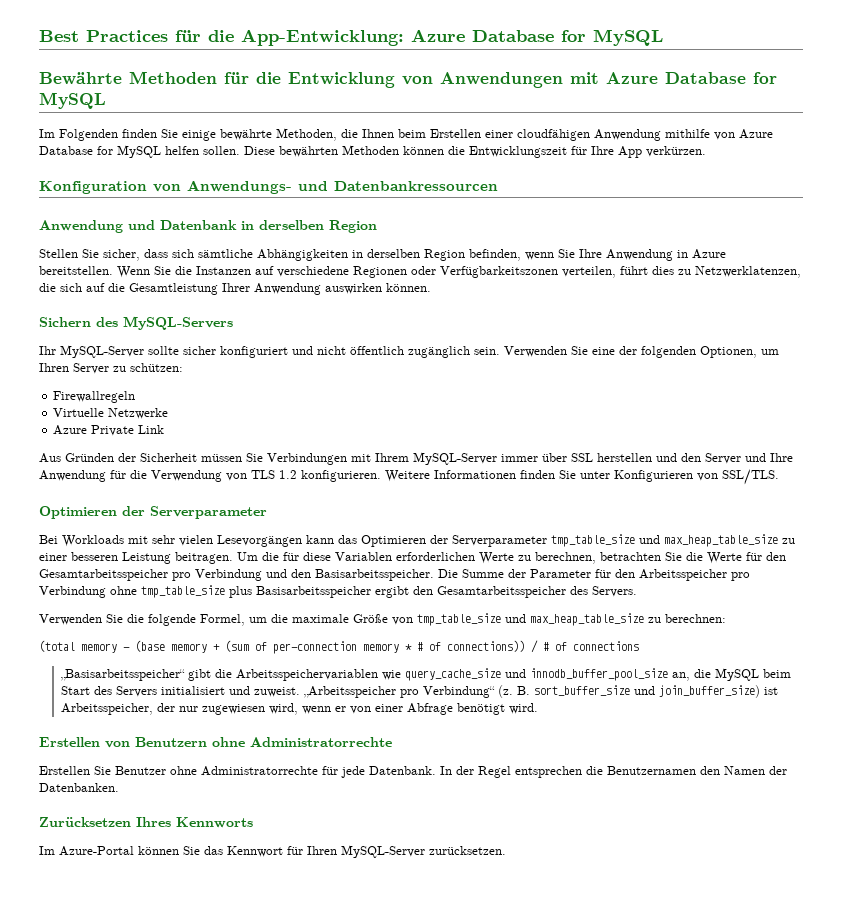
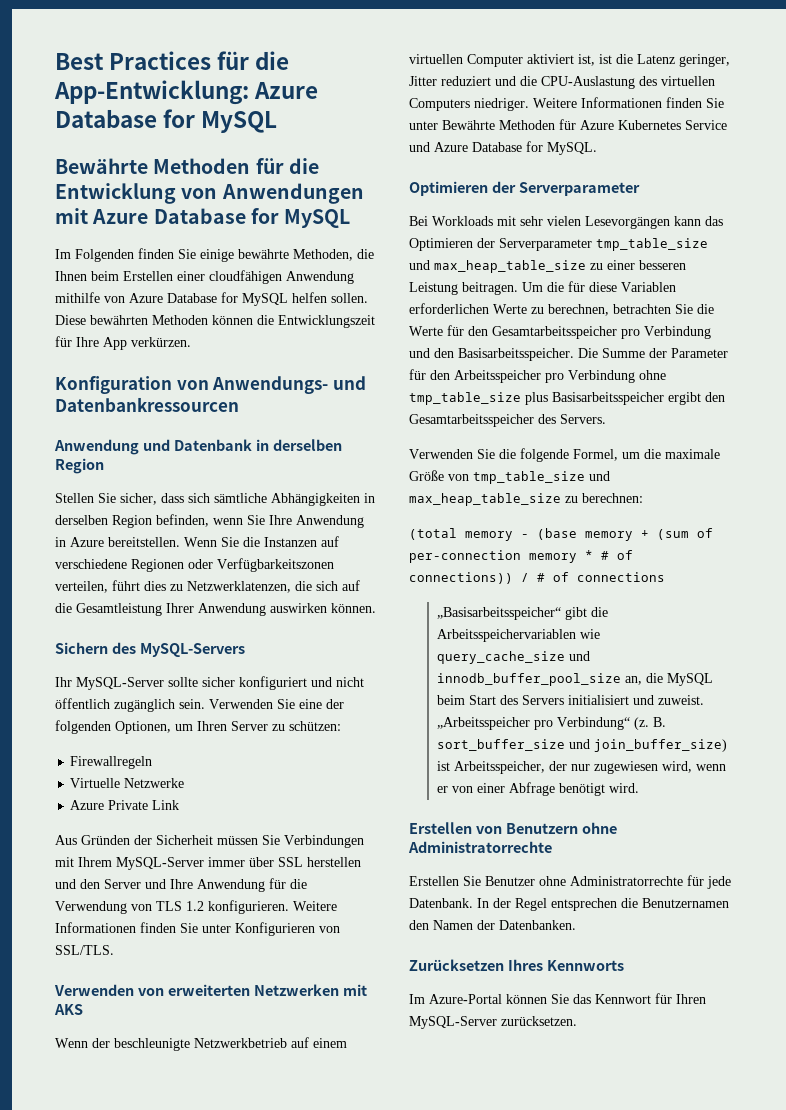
+ Verwenden von erweiterten Netzwerken mit AKS
+ Wenn der beschleunigte Netzwerkbetrieb auf einem virtuellen Computer aktiviert ist, ist die Latenz geringer, Jitter reduziert und die CPU-Auslastung des virtuellen Computers niedriger. Weitere Informationen finden Sie unter Bewährte Methoden für Azure Kubernetes Service und Azure Database for MySQL.

